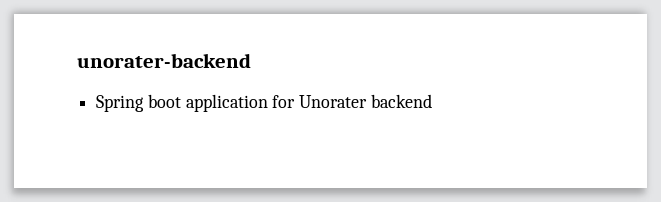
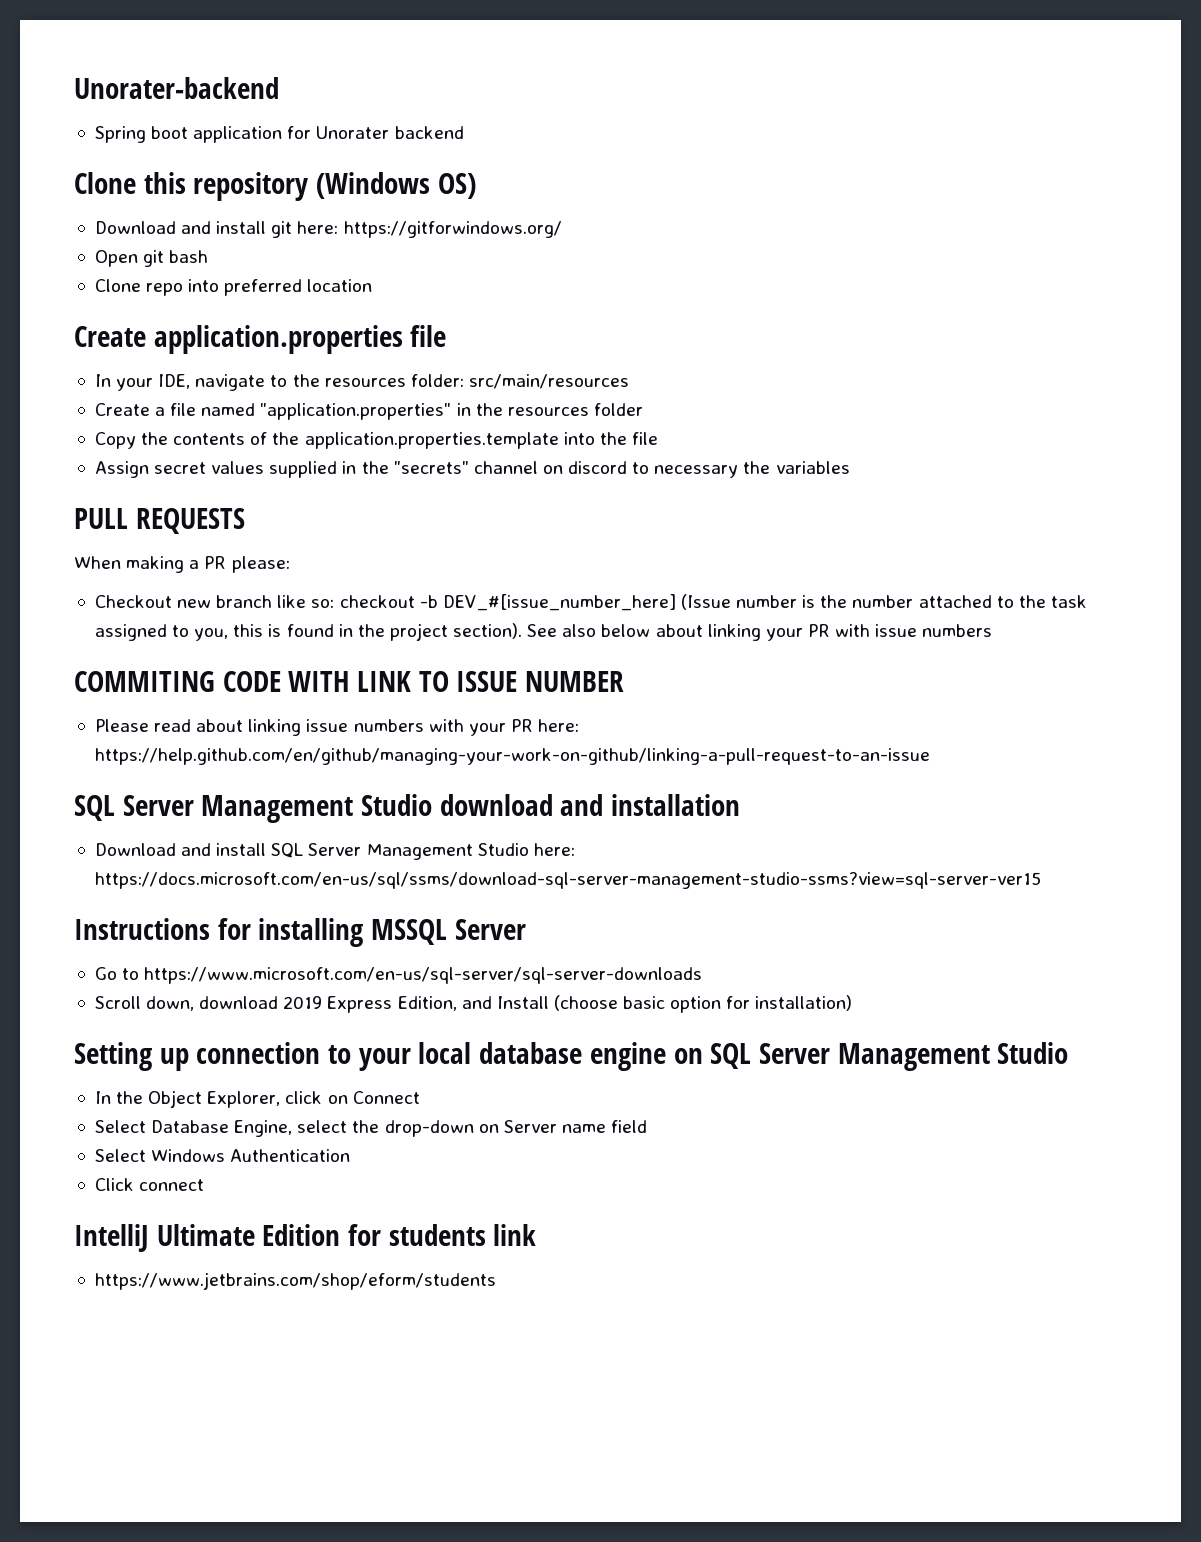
- unorater-backend
+ Unorater-backend
+ Clone this repository (Windows OS)
+ Download and install git here: https://gitforwindows.org/
+ Open git bash
+ Clone repo into preferred location
+ Create application.properties file
+ In your IDE, navigate to the resources folder: src/main/resources
+ Create a file named "application.properties" in the resources folder
+ Copy the contents of the application.properties.template into the file
+ Assign secret values supplied in the "secrets" channel on discord to necessary the variables
+ PULL REQUESTS
+ When making a PR please:
+ Checkout new branch like so: checkout -b DEV_#[issue_number_here] (Issue number is the number attached to the task assigned to you, this is found in the project section). See also below about linking your PR with issue numbers
+ COMMITING CODE WITH LINK TO ISSUE NUMBER
+ Please read about linking issue numbers with your PR here: https://help.github.com/en/github/managing-your-work-on-github/linking-a-pull-request-to-an-issue
+ SQL Server Management Studio download and installation
+ Download and install SQL Server Management Studio here: https://docs.microsoft.com/en-us/sql/ssms/download-sql-server-management-studio-ssms?view=sql-server-ver15
+ Instructions for installing MSSQL Server
+ Go to https://www.microsoft.com/en-us/sql-server/sql-server-downloads
+ Scroll down, download 2019 Express Edition, and Install (choose basic option for installation)
+ Setting up connection to your local database engine on SQL Server Management Studio
+ In the Object Explorer, click on Connect
+ Select Database Engine, select the drop-down on Server name field
+ Select Windows Authentication
+ Click connect
+ IntelliJ Ultimate Edition for students link
+ https://www.jetbrains.com/shop/eform/students

